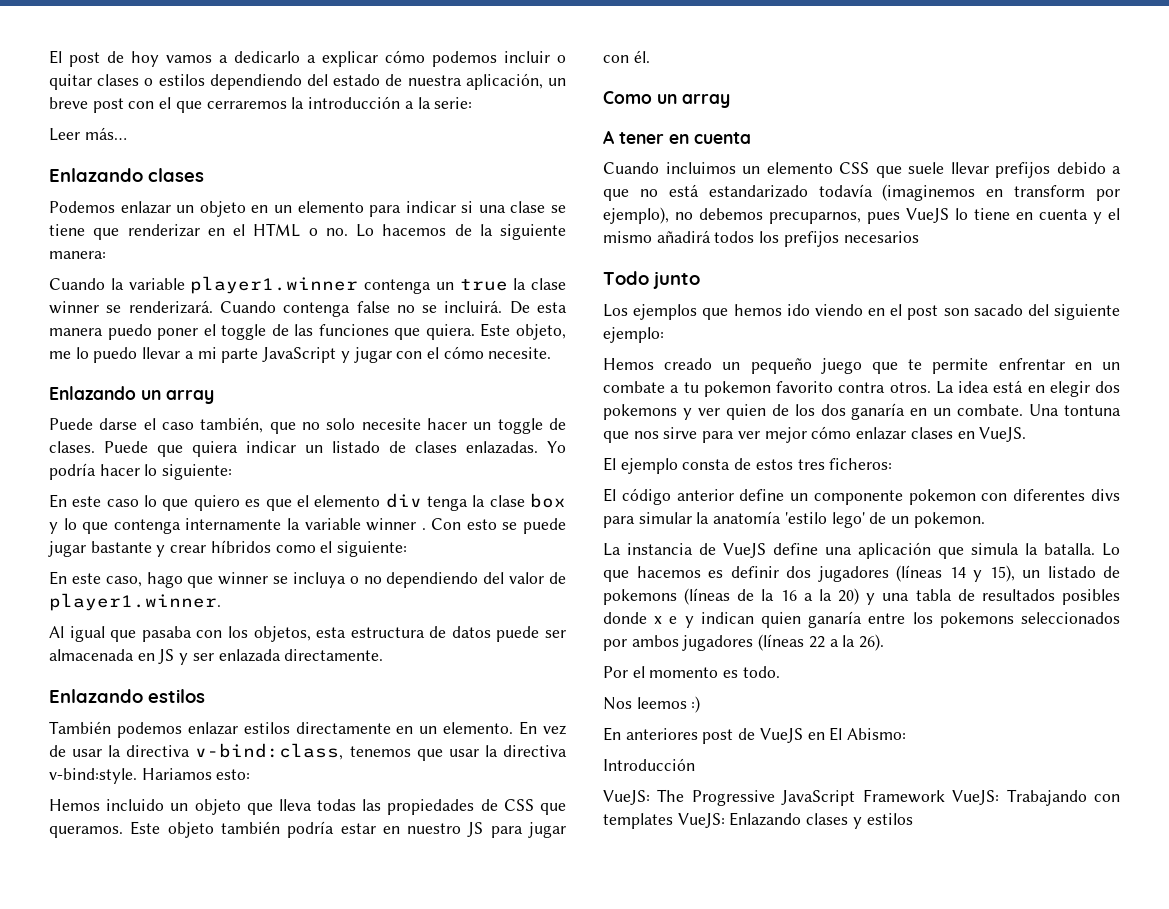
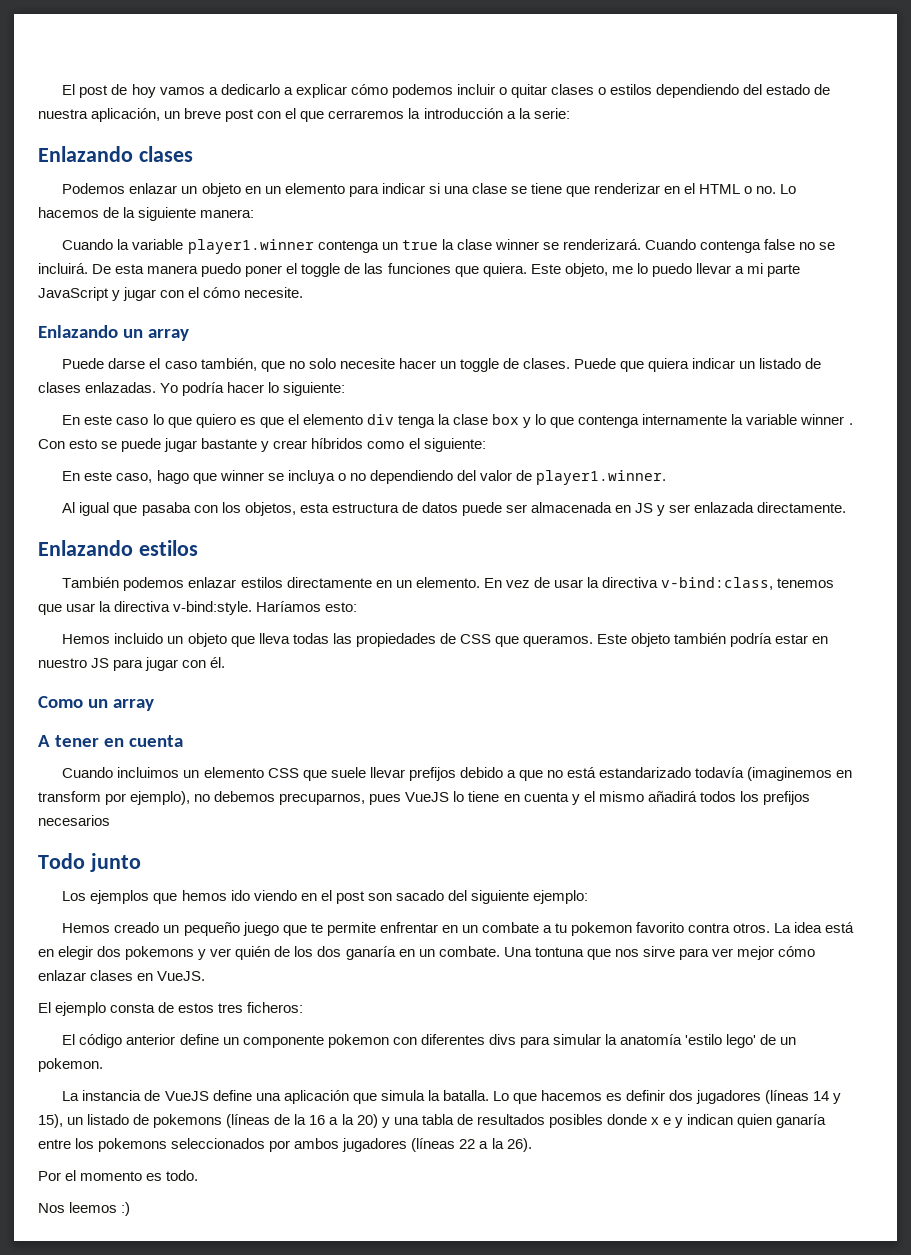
- Leer más…
- Hariamos esto:
+ Haríamos esto:
- La idea está en elegir dos pokemons y ver quien de los dos ganaría en un combate.
+ La idea está en elegir dos pokemons y ver quién de los dos ganaría en un combate.
- En anteriores post de VueJS en El Abismo:
- Introducción
- VueJS: The Progressive JavaScript Framework VueJS: Trabajando con templates VueJS: Enlazando clases y estilos

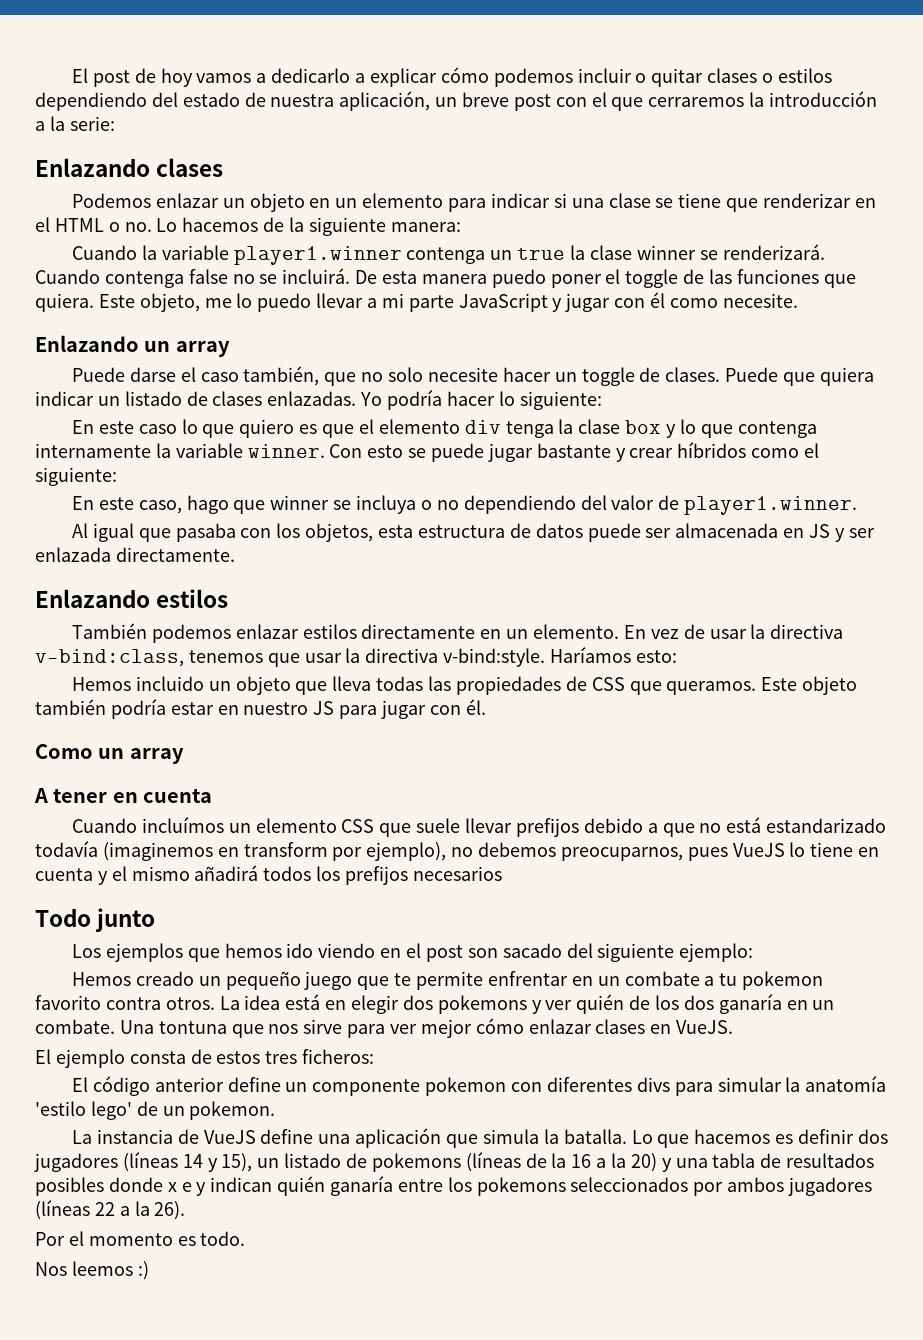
- Este objeto, me lo puedo llevar a mi parte JavaScript y jugar con el cómo necesite.
+ Este objeto, me lo puedo llevar a mi parte JavaScript y jugar con él como necesite.
- En este caso lo que quiero es que el elemento div tenga la clase box y lo que contenga internamente la variable winner .
+ En este caso lo que quiero es que el elemento div tenga la clase box y lo que contenga internamente la variable winner.
- Cuando incluimos un elemento CSS que suele llevar prefijos debido a que no está estandarizado todavía (imaginemos en transform por ejemplo), no debemos precuparnos, pues VueJS lo tiene en cuenta y el mismo añadirá todos los prefijos necesarios
+ Cuando incluímos un elemento CSS que suele llevar prefijos debido a que no está estandarizado todavía (imaginemos en transform por ejemplo), no debemos preocuparnos, pues VueJS lo tiene en cuenta y el mismo añadirá todos los prefijos necesarios
- Lo que hacemos es definir dos jugadores (líneas 14 y 15), un listado de pokemons (líneas de la 16 a la 20) y una tabla de resultados posibles donde x e y indican quien ganaría entre los pokemons seleccionados por ambos jugadores (líneas 22 a la 26).
+ Lo que hacemos es definir dos jugadores (líneas 14 y 15), un listado de pokemons (líneas de la 16 a la 20) y una tabla de resultados posibles donde x e y indican quién ganaría entre los pokemons seleccionados por ambos jugadores (líneas 22 a la 26).

